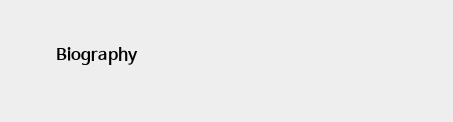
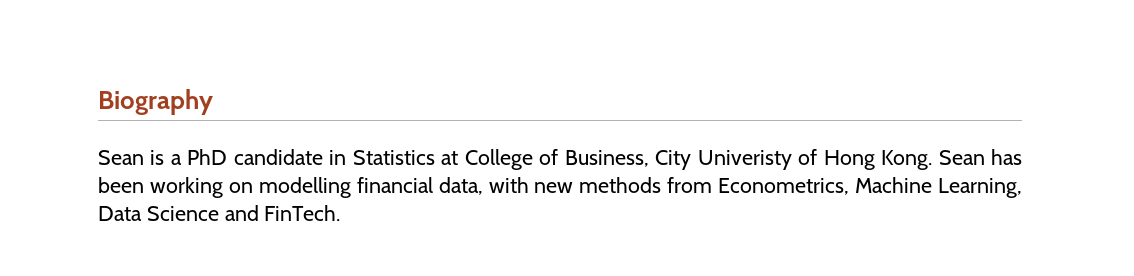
+ Sean is a PhD candidate in Statistics at College of Business, City Univeristy of Hong Kong. Sean has been working on modelling financial data, with new methods from Econometrics, Machine Learning, Data Science and FinTech.

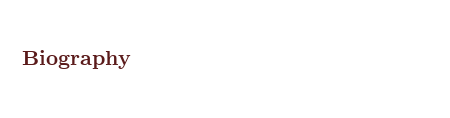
- Sean is a PhD candidate in Statistics at College of Business, City Univeristy of Hong Kong. Sean has been working on modelling financial data, with new methods from Econometrics, Machine Learning, Data Science and FinTech.

